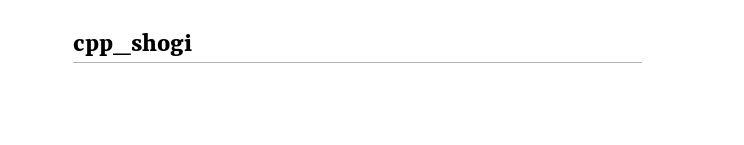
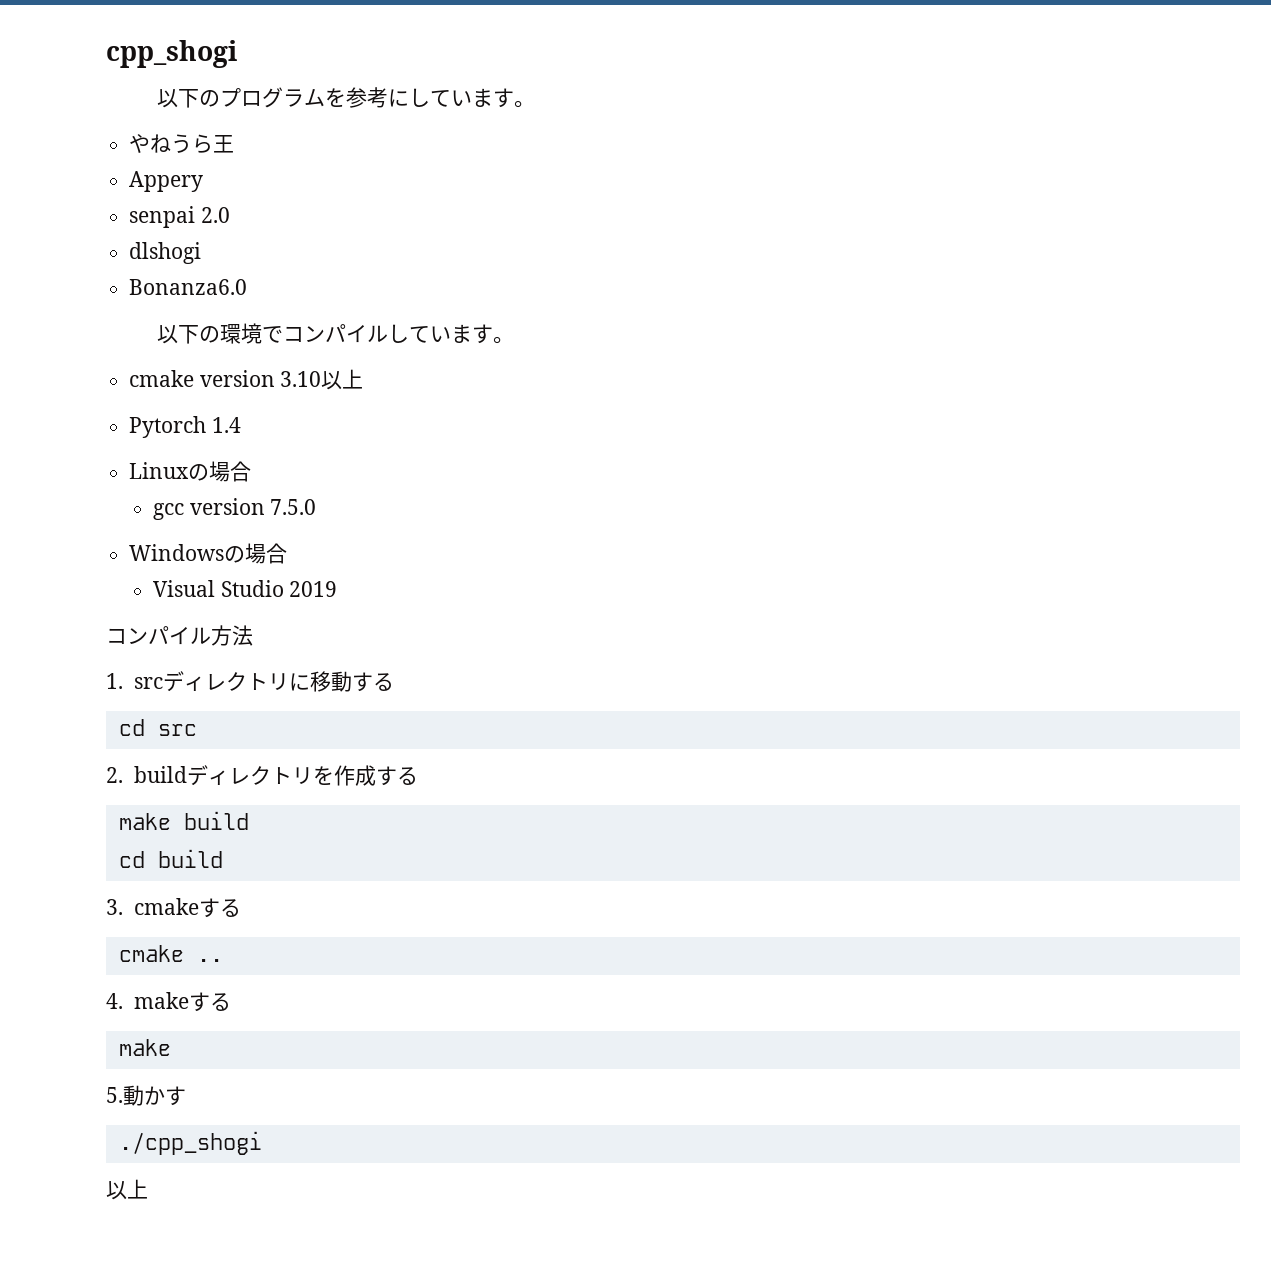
+ 以下のプログラムを参考にしています。
+ やねうら王
+ Appery
+ senpai 2.0
+ dlshogi
+ Bonanza6.0
+ 以下の環境でコンパイルしています。
+ cmake version 3.10以上
+ Pytorch 1.4
+ Linuxの場合
+ gcc version 7.5.0
+ Windowsの場合
+ Visual Studio 2019
+ コンパイル方法
+ 1. srcディレクトリに移動する
+ cd src
+ 2. buildディレクトリを作成する
+ make build
+ cd build
+ 3. cmakeする
+ cmake ..
+ 4. makeする
+ make
+ 5.動かす
+ ./cpp_shogi
+ 以上

